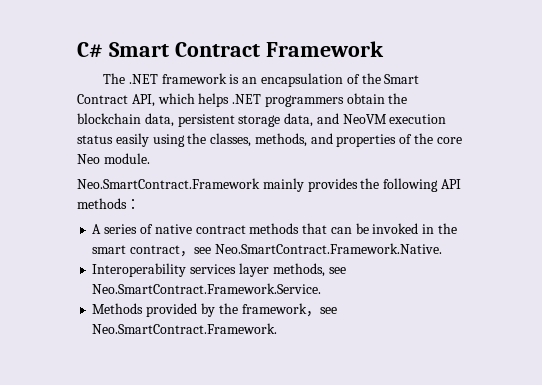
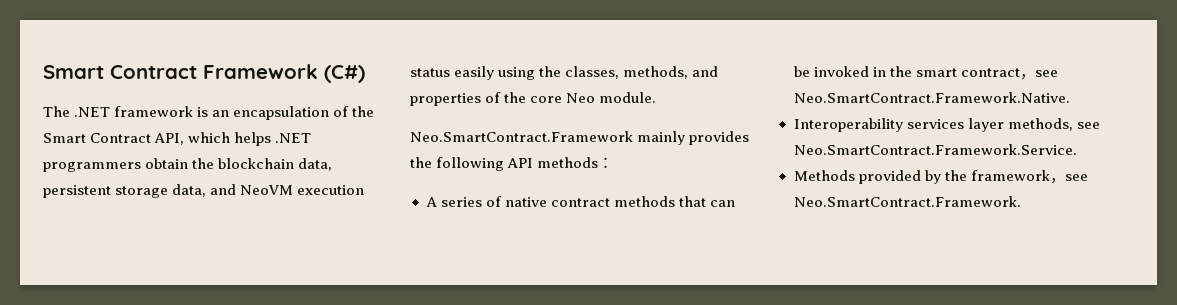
- C# Smart Contract Framework
+ Smart Contract Framework (C#)

